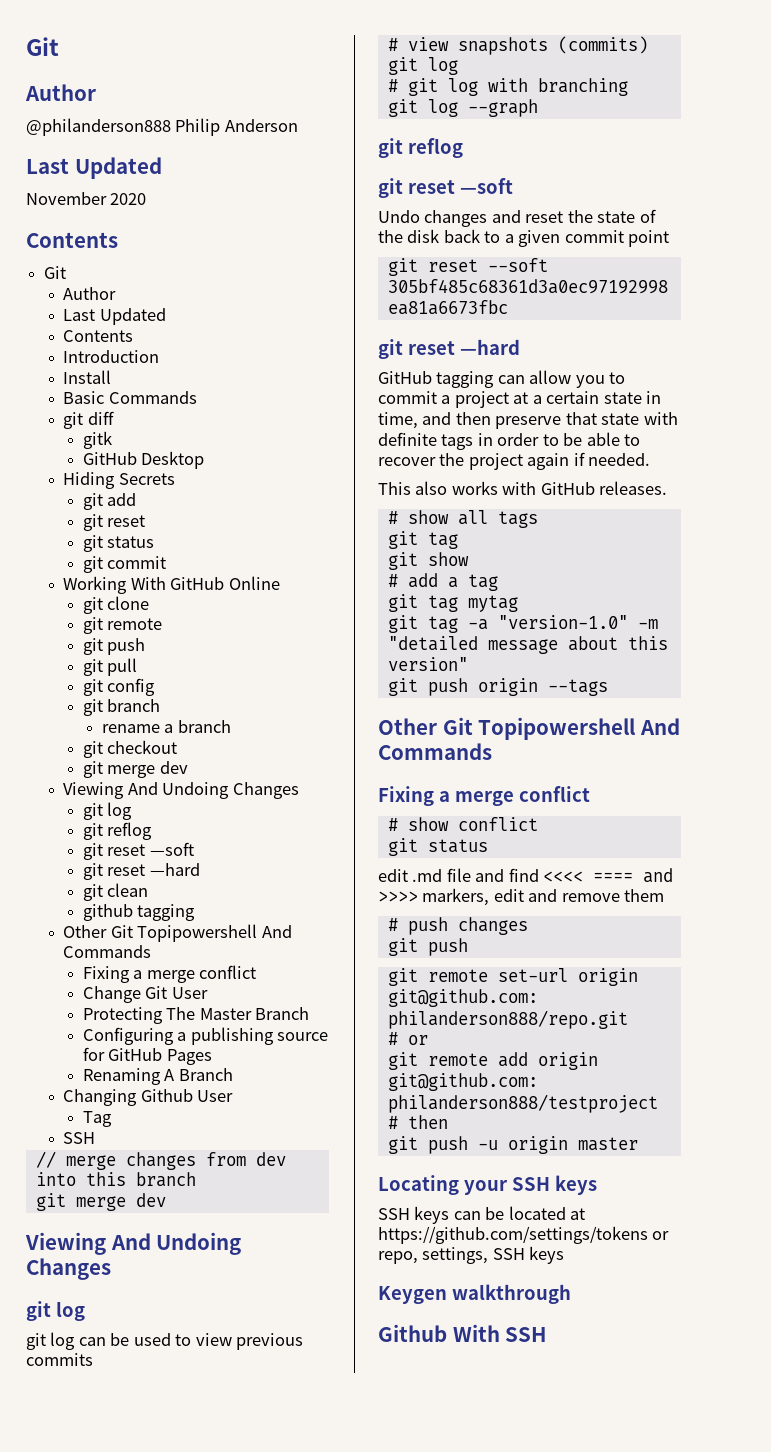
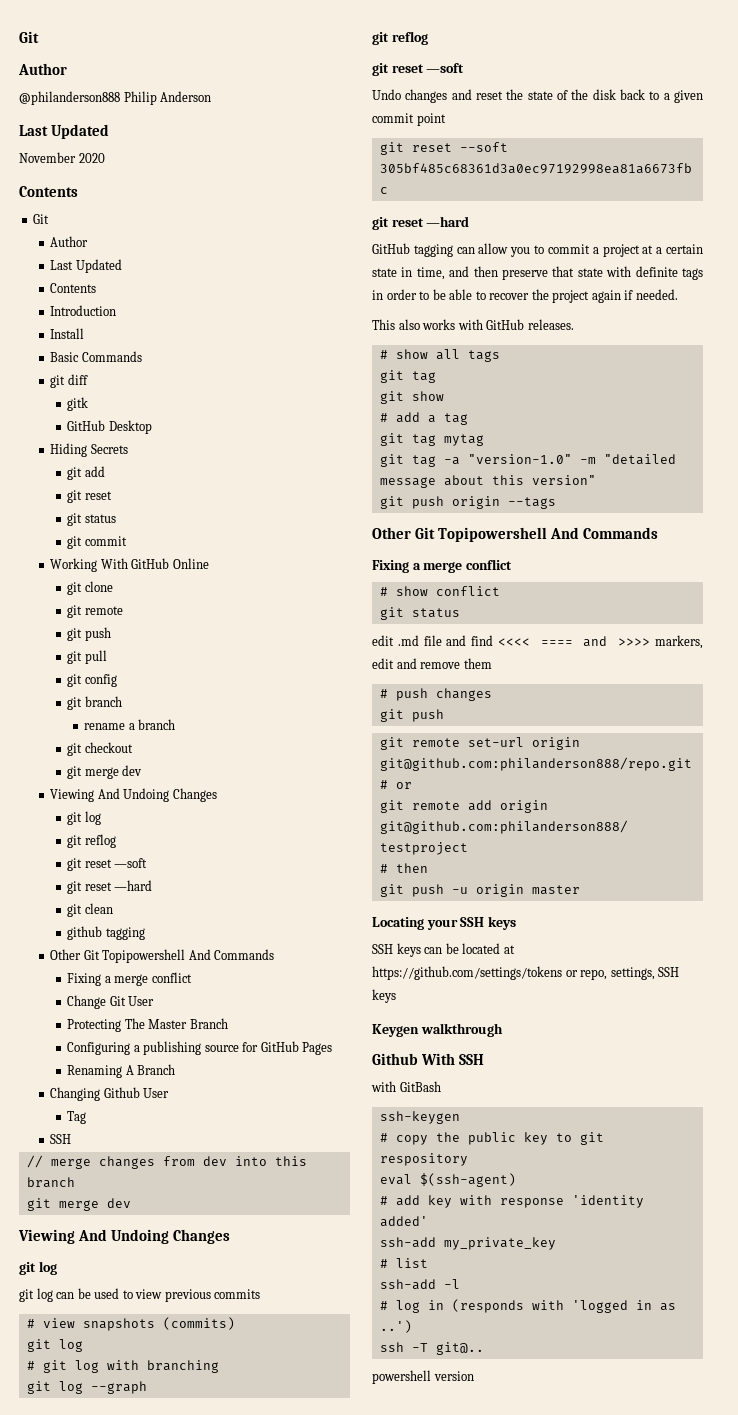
+ with GitBash
+ ssh-keygen
+ # copy the public key to git respository
+ eval $(ssh-agent)
+ # add key with response 'identity added'
+ ssh-add my_private_key
+ # list
+ ssh-add -l
+ # log in (responds with 'logged in as ..')
+ ssh -T git@..
+ powershell version

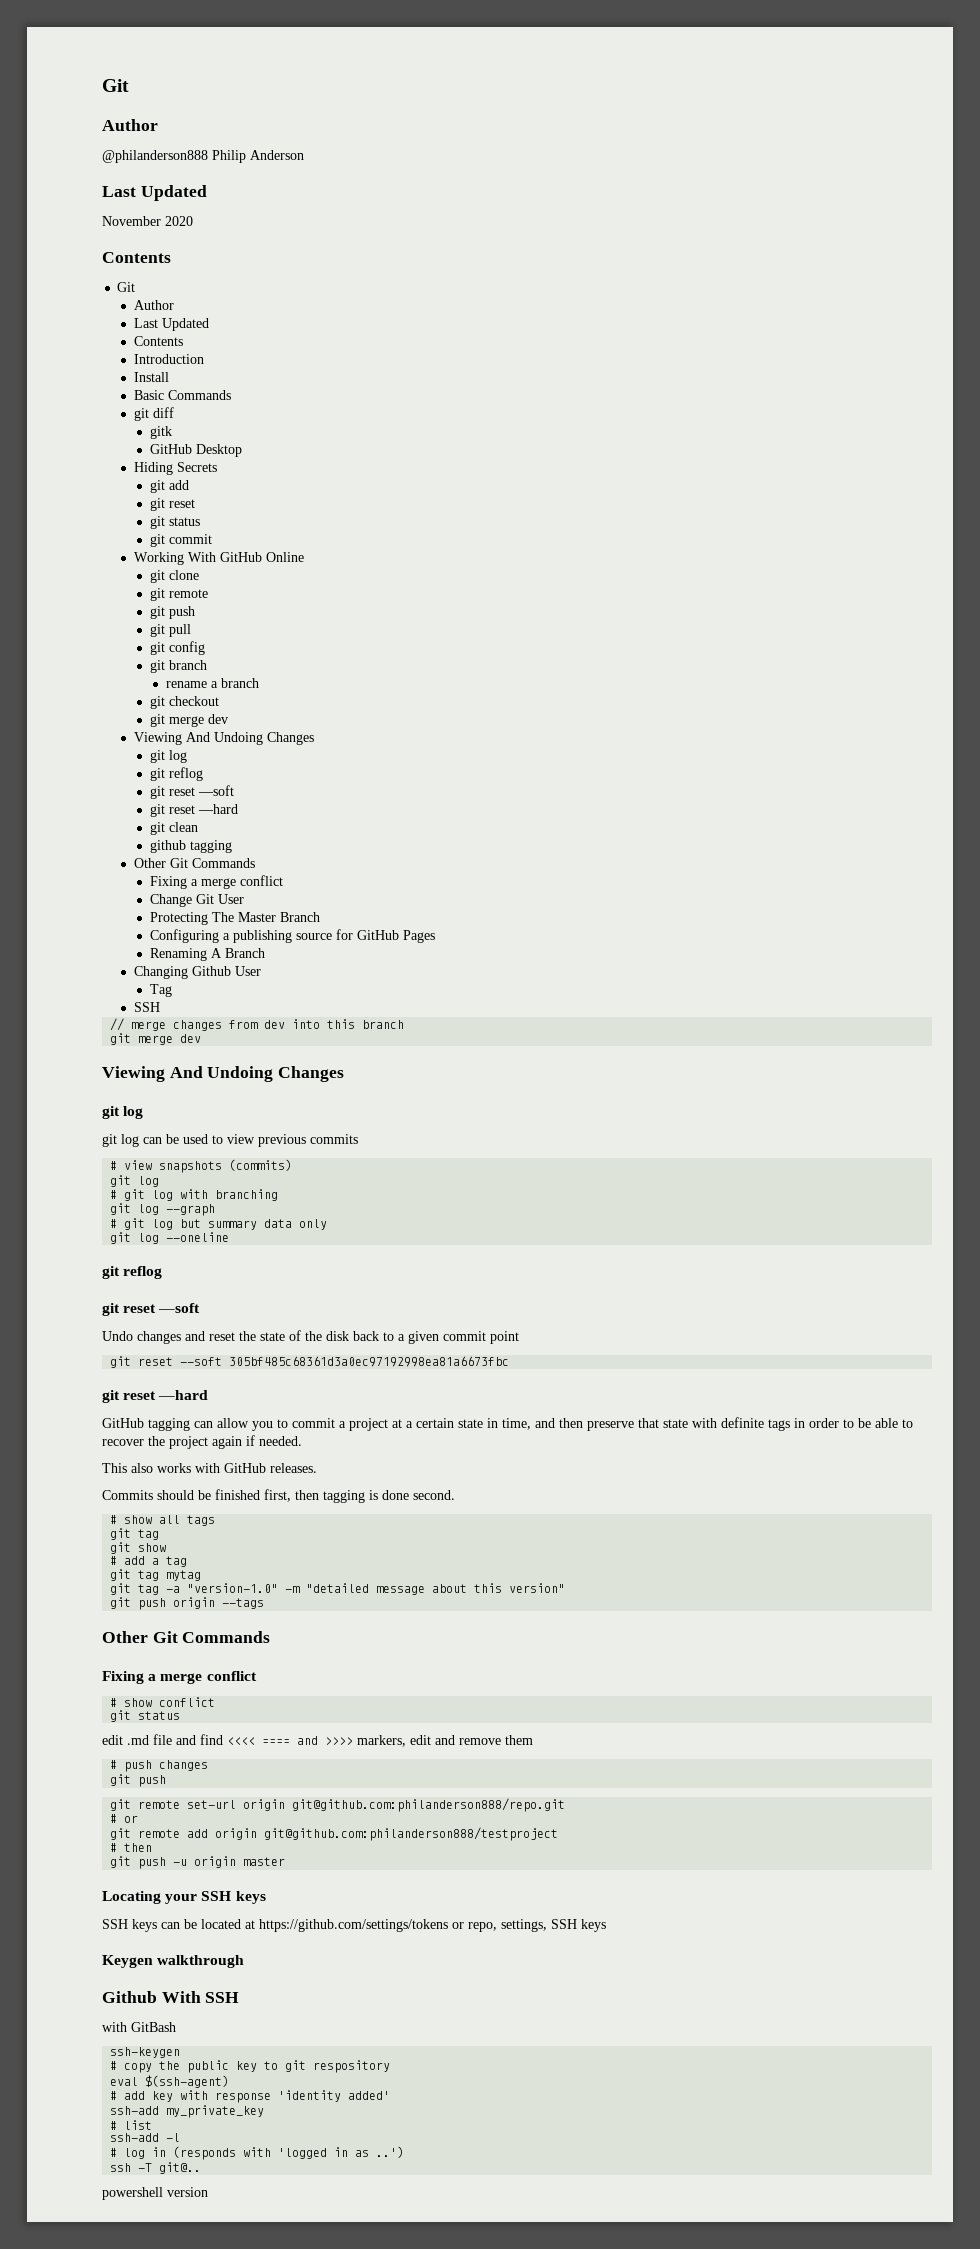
  github tagging
- Other Git Topipowershell And Commands
+ Other Git Commands
+ # git log but summary data only
+ git log --oneline
+ Commits should be finished first, then tagging is done second.
  git push origin --tags
- Other Git Topipowershell And Commands
+ Other Git Commands

